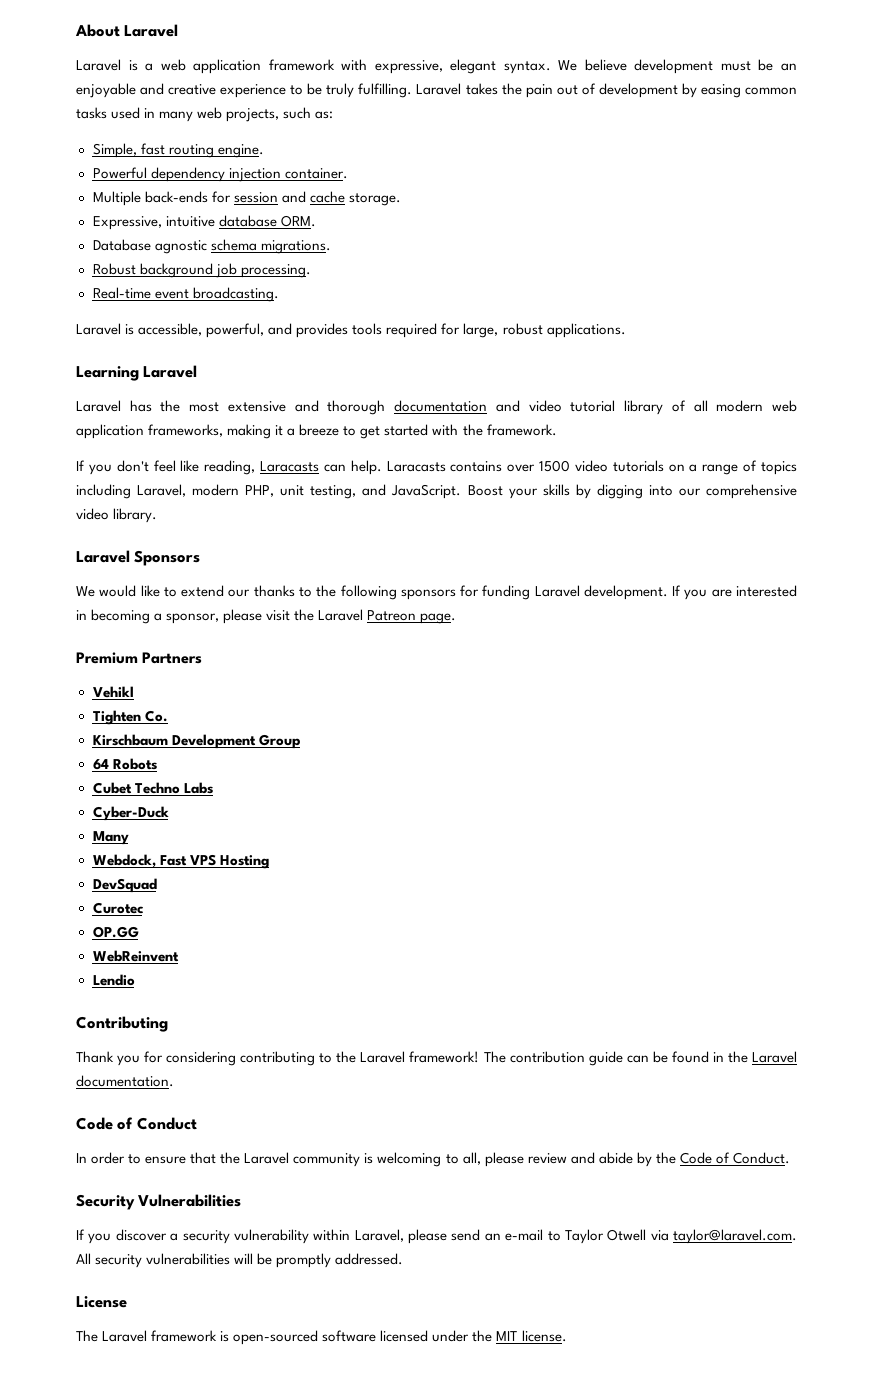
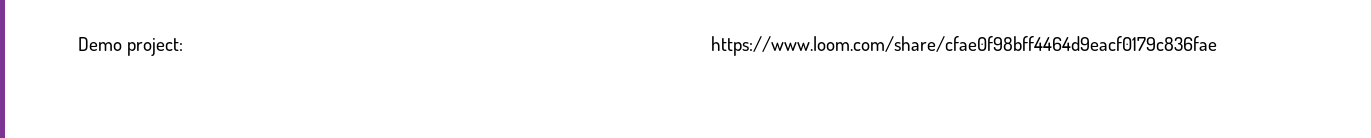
- About Laravel
- Laravel is a web application framework with expressive, elegant syntax. We believe development must be an enjoyable and creative experience to be truly fulfilling. Laravel takes the pain out of development by easing common tasks used in many web projects, such as:
- Simple, fast routing engine.
- Powerful dependency injection container.
- Multiple back-ends for session and cache storage.
- Expressive, intuitive database ORM.
- Database agnostic schema migrations.
- Robust background job processing.
- Real-time event broadcasting.
- Laravel is accessible, powerful, and provides tools required for large, robust applications.
- Learning Laravel
- Laravel has the most extensive and thorough documentation and video tutorial library of all modern web application frameworks, making it a breeze to get started with the framework.
- If you don't feel like reading, Laracasts can help. Laracasts contains over 1500 video tutorials on a range of topics including Laravel, modern PHP, unit testing, and JavaScript. Boost your skills by digging into our comprehensive video library.
- Laravel Sponsors
- We would like to extend our thanks to the following sponsors for funding Laravel development. If you are interested in becoming a sponsor, please visit the Laravel Patreon page.
- Premium Partners
- Vehikl
- Tighten Co.
- Kirschbaum Development Group
- 64 Robots
- Cubet Techno Labs
- Cyber-Duck
- Many
- Webdock, Fast VPS Hosting
- DevSquad
- Curotec
- OP.GG
- WebReinvent
- Lendio
- Contributing
- Thank you for considering contributing to the Laravel framework! The contribution guide can be found in the Laravel documentation.
- Code of Conduct
- In order to ensure that the Laravel community is welcoming to all, please review and abide by the Code of Conduct.
- Security Vulnerabilities
- If you discover a security vulnerability within Laravel, please send an e-mail to Taylor Otwell via taylor@laravel.com. All security vulnerabilities will be promptly addressed.
- License
- The Laravel framework is open-sourced software licensed under the MIT license.
+ Demo project: https://www.loom.com/share/cfae0f98bff4464d9eacf0179c836fae

